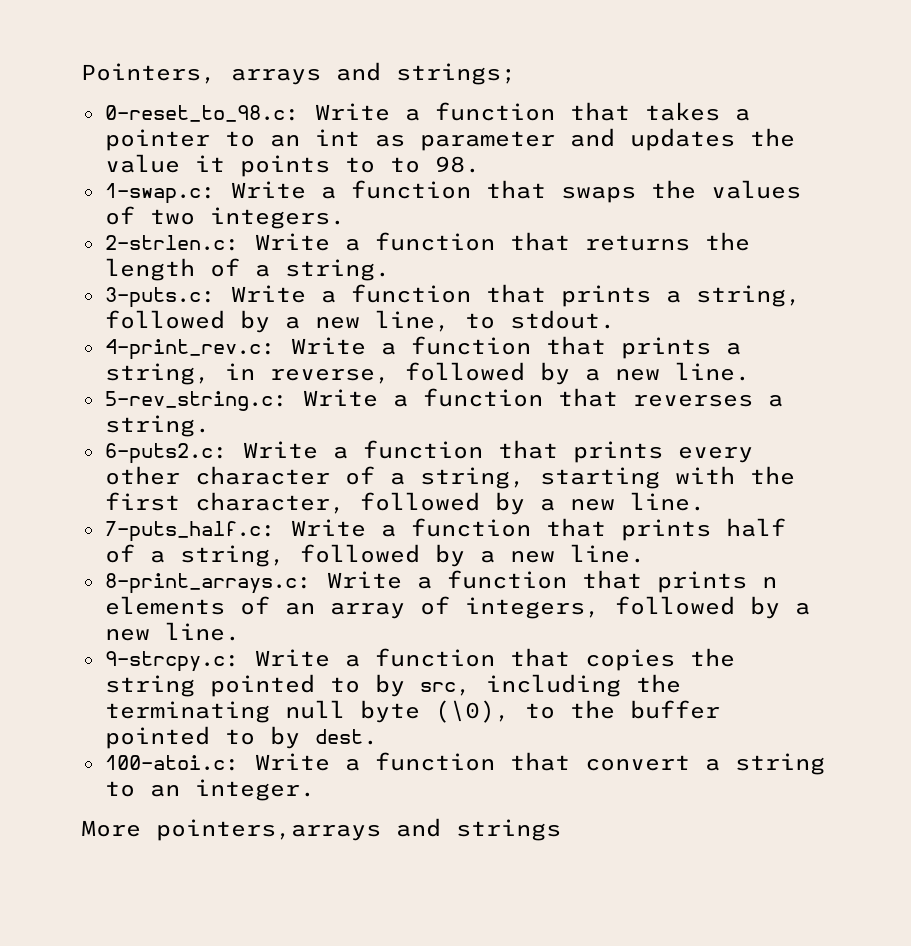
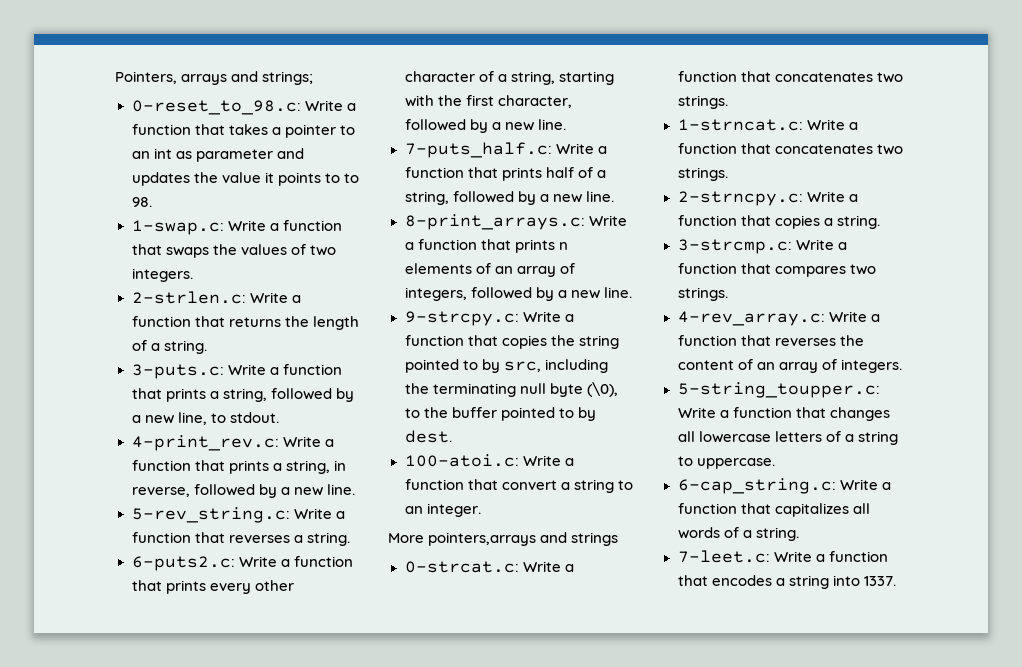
+ 0-strcat.c: Write a function that concatenates two strings.
+ 1-strncat.c: Write a function that concatenates two strings.
+ 2-strncpy.c: Write a function that copies a string.
+ 3-strcmp.c: Write a function that compares two strings.
+ 4-rev_array.c: Write a function that reverses the content of an array of integers.
+ 5-string_toupper.c: Write a function that changes all lowercase letters of a string to uppercase.
+ 6-cap_string.c: Write a function that capitalizes all words of a string.
+ 7-leet.c: Write a function that encodes a string into 1337.

